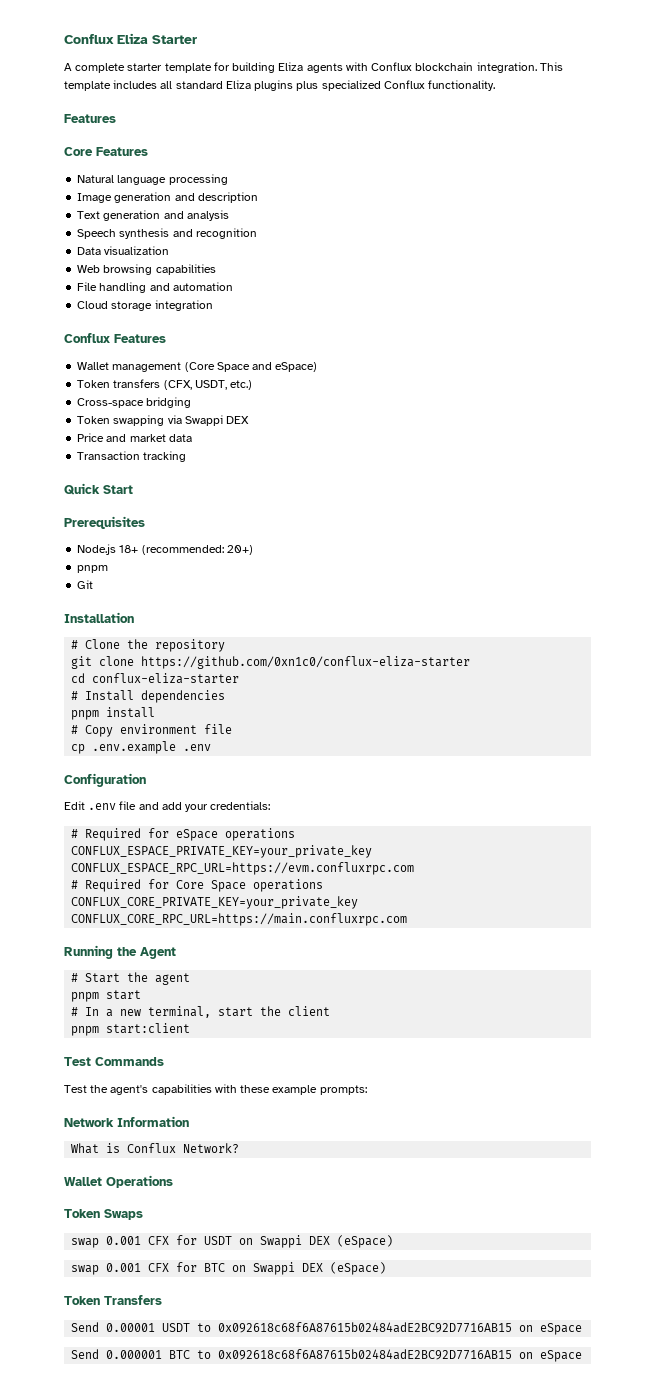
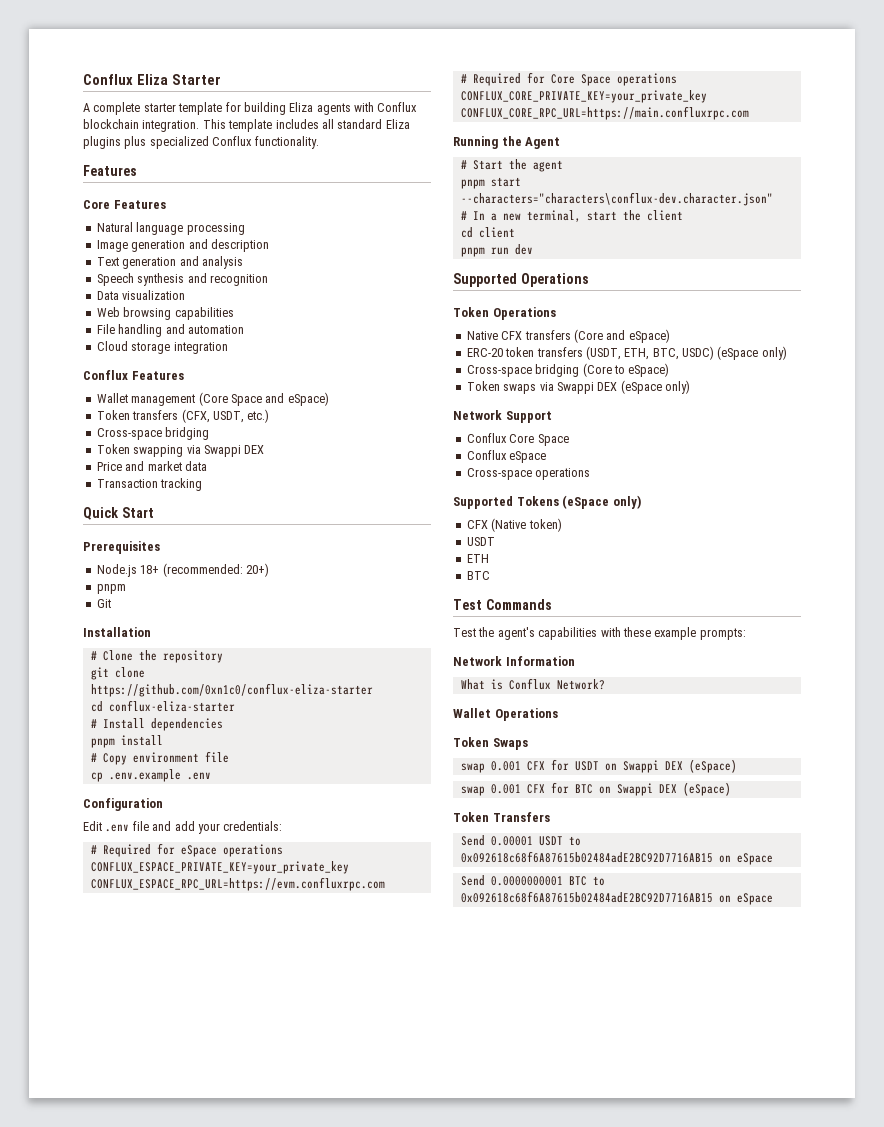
- pnpm start
+ pnpm start --characters="characters\conflux-dev.character.json"
- pnpm start:client
+ cd client
+ pnpm run dev
+ Supported Operations
+ Token Operations
+ Native CFX transfers (Core and eSpace)
+ ERC-20 token transfers (USDT, ETH, BTC, USDC) (eSpace only)
+ Cross-space bridging (Core to eSpace)
+ Token swaps via Swappi DEX (eSpace only)
+ Network Support
+ Conflux Core Space
+ Conflux eSpace
+ Cross-space operations
+ Supported Tokens (eSpace only)
+ CFX (Native token)
+ USDT
+ ETH
+ BTC
- Send 0.000001 BTC to 0x092618c68f6A87615b02484adE2BC92D7716AB15 on eSpace
+ Send 0.0000000001 BTC to 0x092618c68f6A87615b02484adE2BC92D7716AB15 on eSpace

